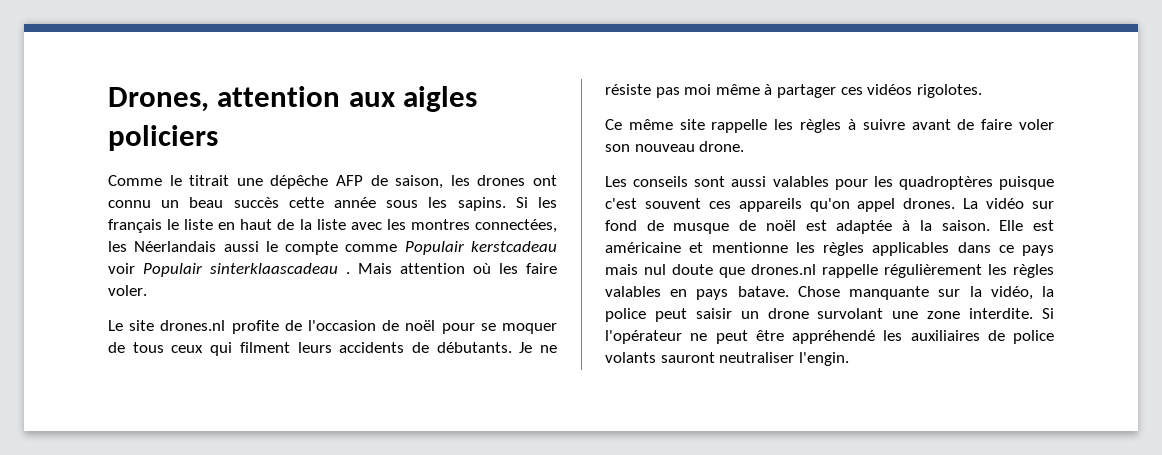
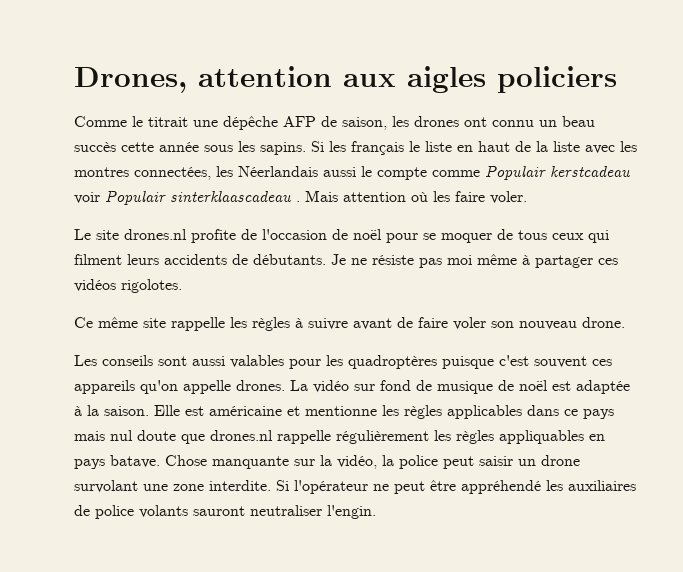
- Les conseils sont aussi valables pour les quadroptères puisque c'est souvent ces appareils qu'on appel drones.
+ Les conseils sont aussi valables pour les quadroptères puisque c'est souvent ces appareils qu'on appelle drones.
- La vidéo sur fond de musque de noël est adaptée à la saison.
+ La vidéo sur fond de musique de noël est adaptée à la saison.
- Elle est américaine et mentionne les règles applicables dans ce pays mais nul doute que drones.nl rappelle régulièrement les règles valables en pays batave.
+ Elle est américaine et mentionne les règles applicables dans ce pays mais nul doute que drones.nl rappelle régulièrement les règles appliquables en pays batave.

